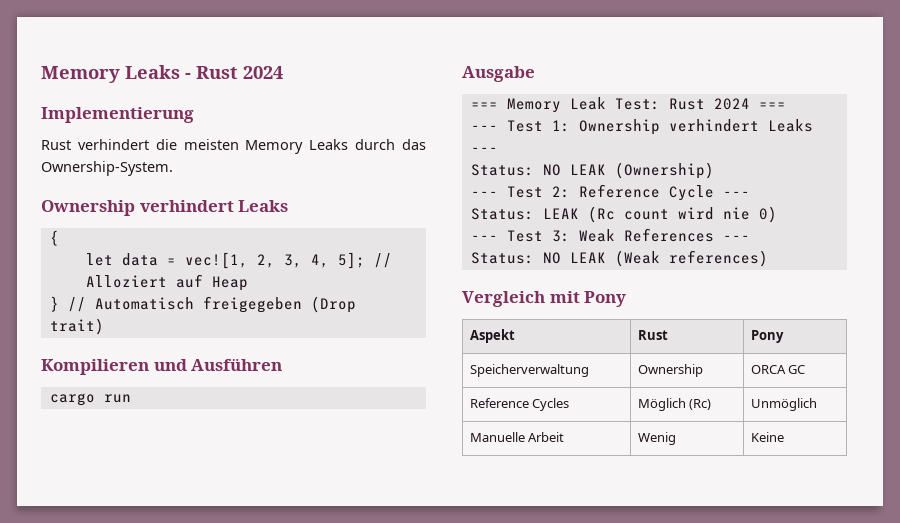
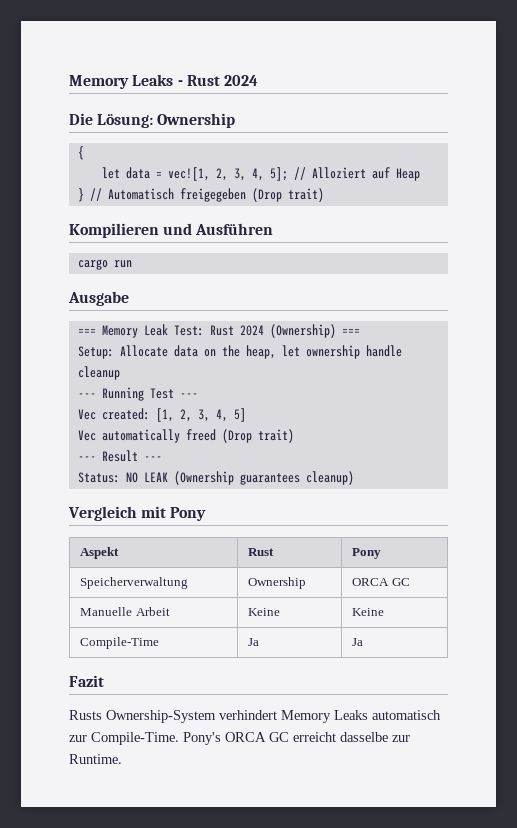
- Implementierung
- Rust verhindert die meisten Memory Leaks durch das Ownership-System.
- Ownership verhindert Leaks
+ Die Lösung: Ownership
- === Memory Leak Test: Rust 2024 ===
+ === Memory Leak Test: Rust 2024 (Ownership) ===
- --- Test 1: Ownership verhindert Leaks ---
- Status: NO LEAK (Ownership)
- --- Test 2: Reference Cycle ---
- Status: LEAK (Rc count wird nie 0)
- --- Test 3: Weak References ---
- Status: NO LEAK (Weak references)
+ Setup: Allocate data on the heap, let ownership handle cleanup
+ --- Running Test ---
+ Vec created: [1, 2, 3, 4, 5]
+ Vec automatically freed (Drop trait)
+ --- Result ---
+ Status: NO LEAK (Ownership guarantees cleanup)
- Reference Cycles | Möglich (Rc) | Unmöglich
- Manuelle Arbeit | Wenig | Keine
+ Manuelle Arbeit | Keine | Keine
+ Compile-Time | Ja | Ja
+ Fazit
+ Rusts Ownership-System verhindert Memory Leaks automatisch zur Compile-Time. Pony's ORCA GC erreicht dasselbe zur Runtime.

